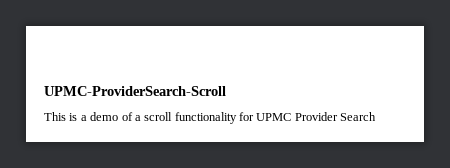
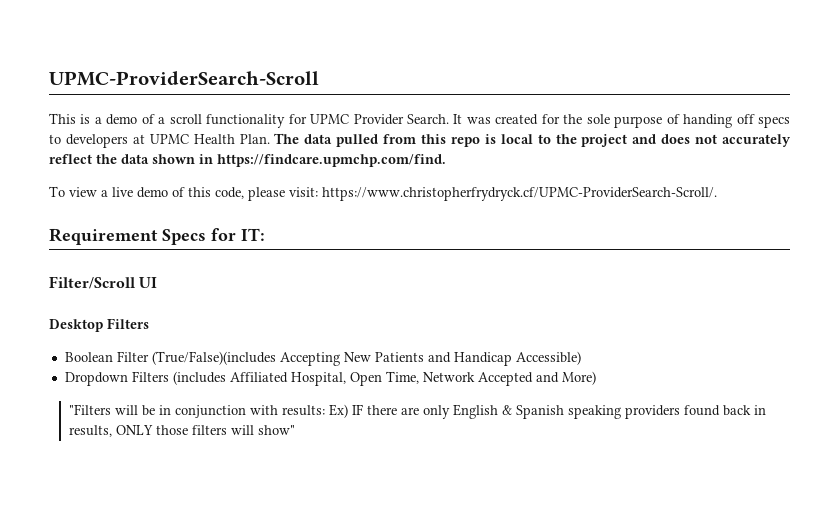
- This is a demo of a scroll functionality for UPMC Provider Search
+ This is a demo of a scroll functionality for UPMC Provider Search. It was created for the sole purpose of handing off specs to developers at UPMC Health Plan. The data pulled from this repo is local to the project and does not accurately reflect the data shown in https://findcare.upmchp.com/find.
+ To view a live demo of this code, please visit: https://www.christopherfrydryck.cf/UPMC-ProviderSearch-Scroll/.
+ Requirement Specs for IT:
+ Filter/Scroll UI
+ Desktop Filters
+ Boolean Filter (True/False)(includes Accepting New Patients and Handicap Accessible)
+ Dropdown Filters (includes Affiliated Hospital, Open Time, Network Accepted and More)
+ "Filters will be in conjunction with results: Ex) IF there are only English & Spanish speaking providers found back in results, ONLY those filters will show"

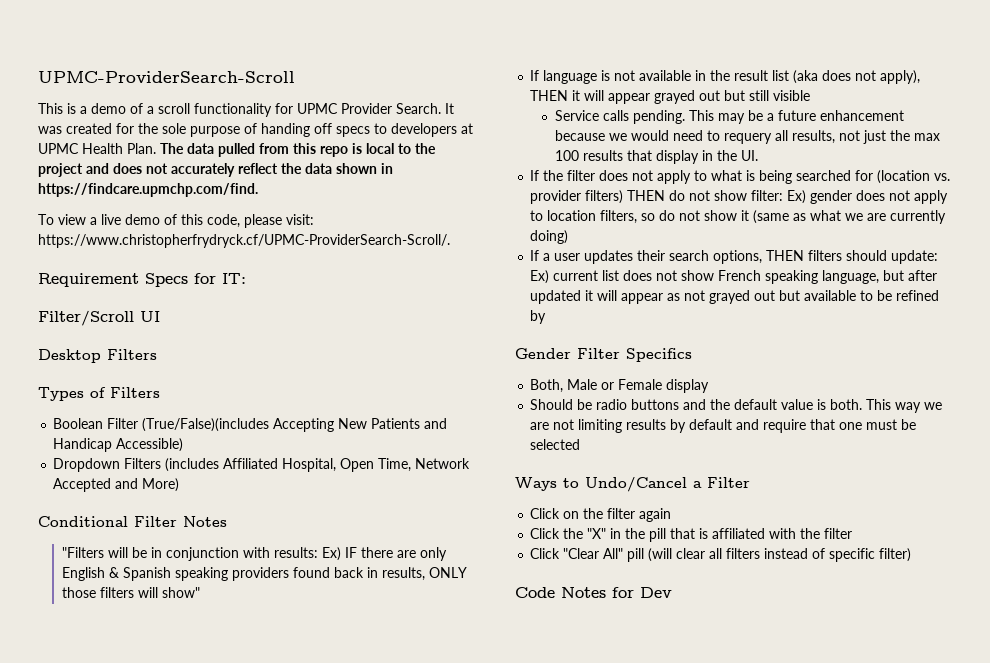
+ Types of Filters
+ Conditional Filter Notes
+ If language is not available in the result list (aka does not apply), THEN it will appear grayed out but still visible
+ Service calls pending. This may be a future enhancement because we would need to requery all results, not just the max 100 results that display in the UI.
+ If the filter does not apply to what is being searched for (location vs. provider filters) THEN do not show filter: Ex) gender does not apply to location filters, so do not show it (same as what we are currently doing)
+ If a user updates their search options, THEN filters should update: Ex) current list does not show French speaking language, but after updated it will appear as not grayed out but available to be refined by
+ Gender Filter Specifics
+ Both, Male or Female display
+ Should be radio buttons and the default value is both. This way we are not limiting results by default and require that one must be selected
+ Ways to Undo/Cancel a Filter
+ Click on the filter again
+ Click the "X" in the pill that is affiliated with the filter
+ Click "Clear All" pill (will clear all filters instead of specific filter)
+ Code Notes for Dev

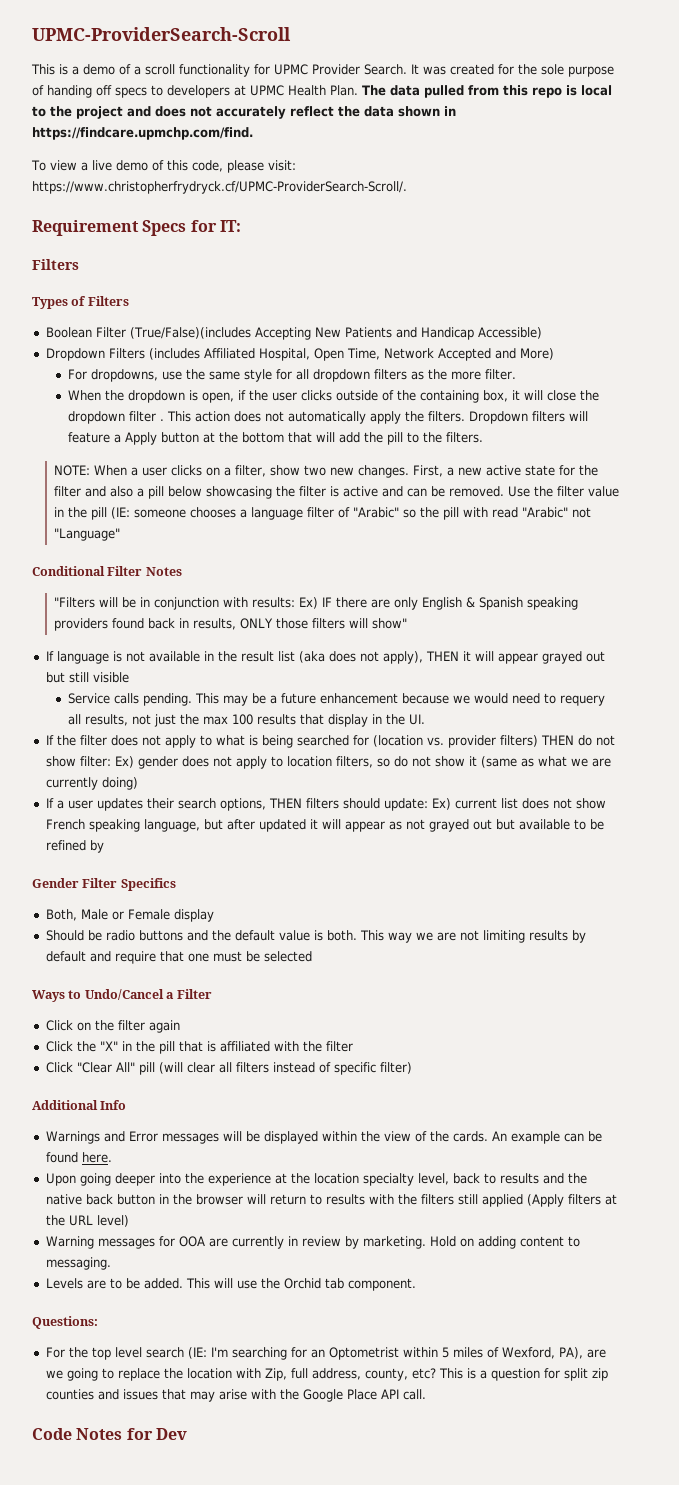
  Requirement Specs for IT:
- Filter/Scroll UI
- Desktop Filters
+ Filters
+ For dropdowns, use the same style for all dropdown filters as the more filter.
+ When the dropdown is open, if the user clicks outside of the containing box, it will close the dropdown filter . This action does not automatically apply the filters. Dropdown filters will feature a Apply button at the bottom that will add the pill to the filters.
+ NOTE: When a user clicks on a filter, show two new changes. First, a new active state for the filter and also a pill below showcasing the filter is active and can be removed. Use the filter value in the pill (IE: someone chooses a language filter of "Arabic" so the pill with read "Arabic" not "Language"
+ Additional Info
+ Warnings and Error messages will be displayed within the view of the cards. An example can be found here.
+ Upon going deeper into the experience at the location specialty level, back to results and the native back button in the browser will return to results with the filters still applied (Apply filters at the URL level)
+ Warning messages for OOA are currently in review by marketing. Hold on adding content to messaging.
+ Levels are to be added. This will use the Orchid tab component.
+ Questions:
+ For the top level search (IE: I'm searching for an Optometrist within 5 miles of Wexford, PA), are we going to replace the location with Zip, full address, county, etc? This is a question for split zip counties and issues that may arise with the Google Place API call.

